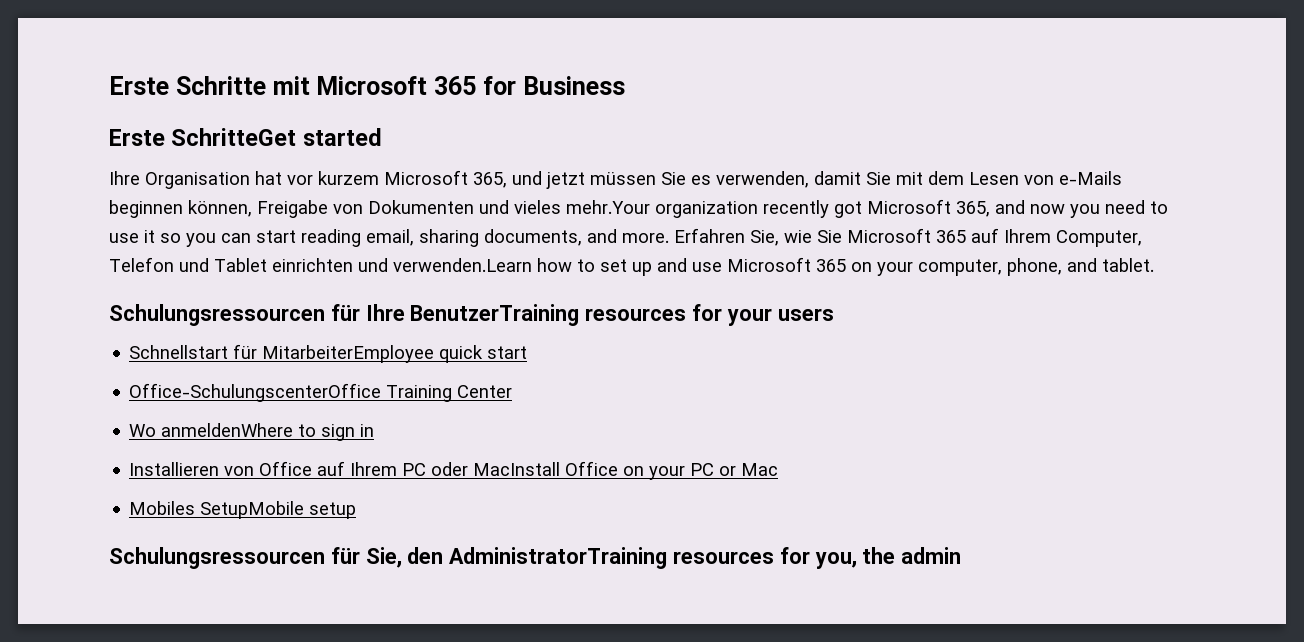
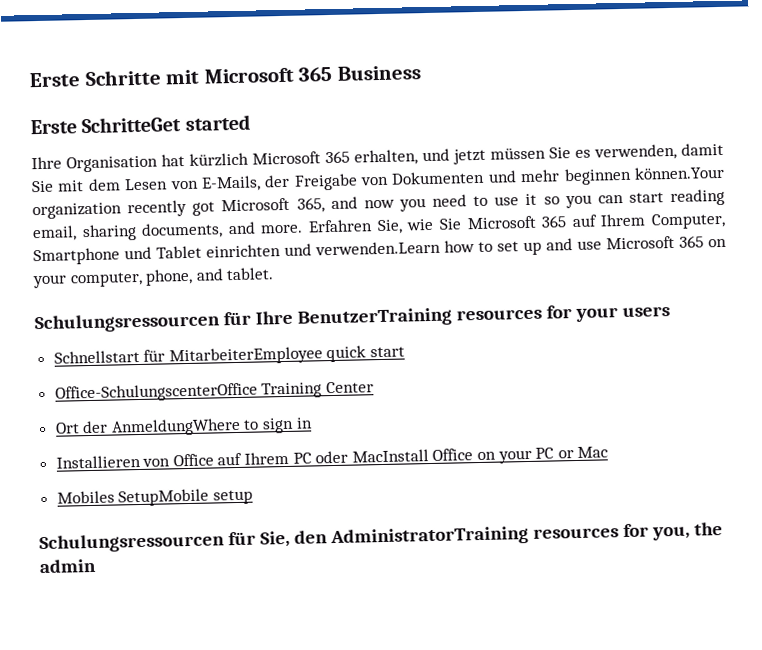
- Erste Schritte mit Microsoft 365 for Business
+ Erste Schritte mit Microsoft 365 Business
- Ihre Organisation hat vor kurzem Microsoft 365, und jetzt müssen Sie es verwenden, damit Sie mit dem Lesen von e-Mails beginnen können, Freigabe von Dokumenten und vieles mehr.Your organization recently got Microsoft 365, and now you need to use it so you can start reading email, sharing documents, and more.
+ Ihre Organisation hat kürzlich Microsoft 365 erhalten, und jetzt müssen Sie es verwenden, damit Sie mit dem Lesen von E-Mails, der Freigabe von Dokumenten und mehr beginnen können.Your organization recently got Microsoft 365, and now you need to use it so you can start reading email, sharing documents, and more.
- Erfahren Sie, wie Sie Microsoft 365 auf Ihrem Computer, Telefon und Tablet einrichten und verwenden.Learn how to set up and use Microsoft 365 on your computer, phone, and tablet.
+ Erfahren Sie, wie Sie Microsoft 365 auf Ihrem Computer, Smartphone und Tablet einrichten und verwenden.Learn how to set up and use Microsoft 365 on your computer, phone, and tablet.
- Wo anmeldenWhere to sign in
+ Ort der AnmeldungWhere to sign in

